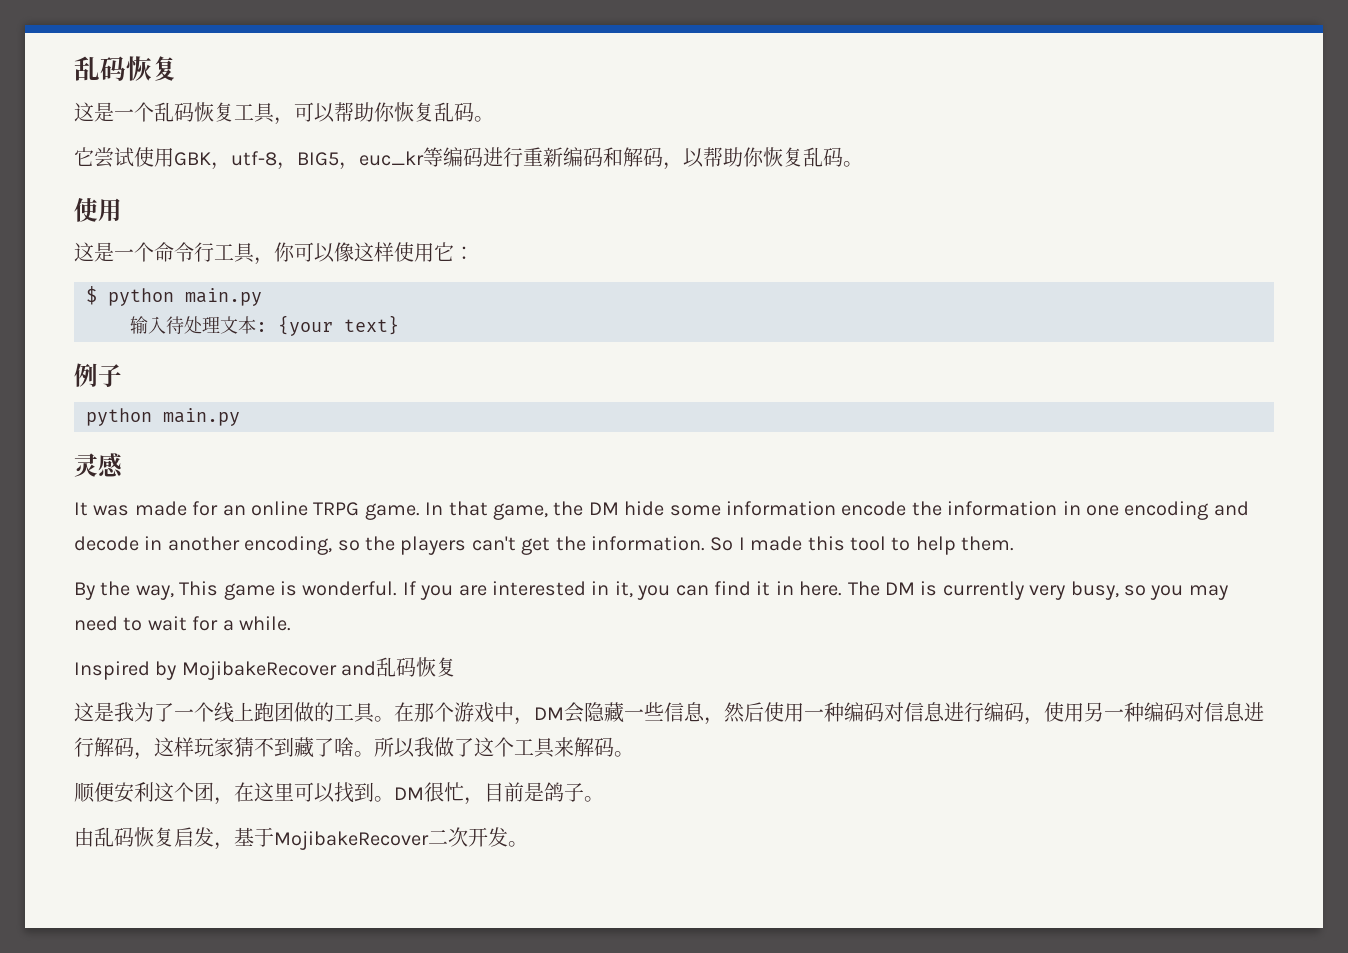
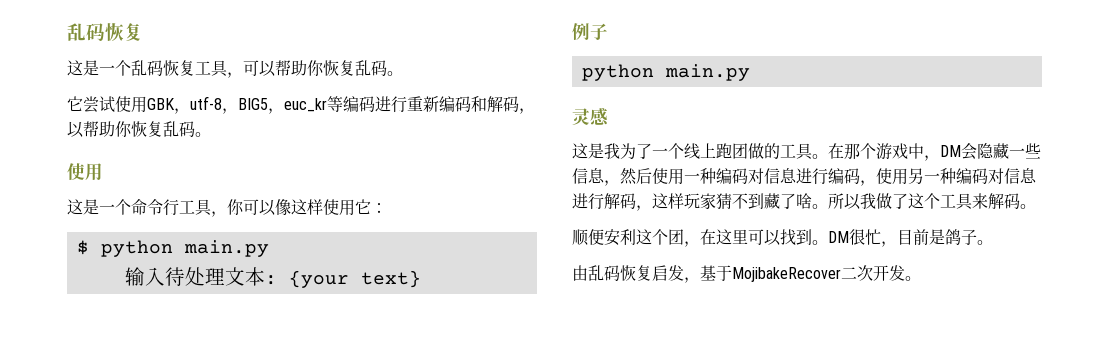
- It was made for an online TRPG game. In that game, the DM hide some information encode the information in one encoding and decode in another encoding, so the players can't get the information. So I made this tool to help them.
- By the way, This game is wonderful. If you are interested in it, you can find it in here. The DM is currently very busy, so you may need to wait for a while.
- Inspired by MojibakeRecover and乱码恢复

